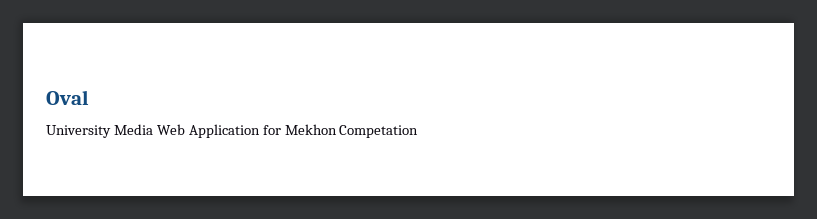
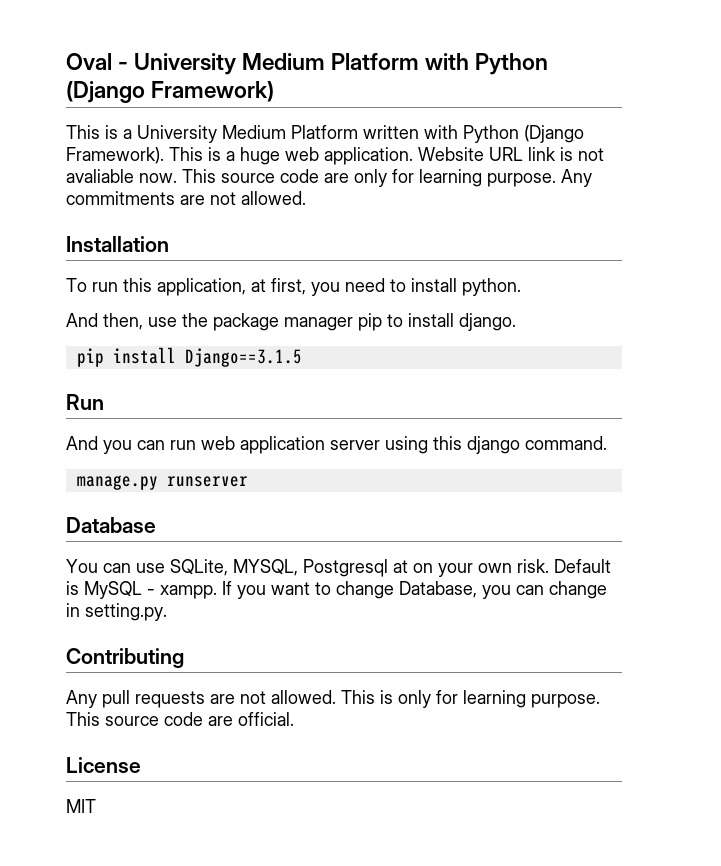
- Oval
- University Media Web Application for Mekhon Competation
+ Oval - University Medium Platform with Python (Django Framework)
+ This is a University Medium Platform written with Python (Django Framework). This is a huge web application. Website URL link is not avaliable now. This source code are only for learning purpose. Any commitments are not allowed.
+ Installation
+ To run this application, at first, you need to install python.
+ And then, use the package manager pip to install django.
+ pip install Django==3.1.5
+ Run
+ And you can run web application server using this django command.
+ manage.py runserver
+ Database
+ You can use SQLite, MYSQL, Postgresql at on your own risk. Default is MySQL - xampp. If you want to change Database, you can change in setting.py.
+ Contributing
+ Any pull requests are not allowed. This is only for learning purpose. This source code are official.
+ License
+ MIT

